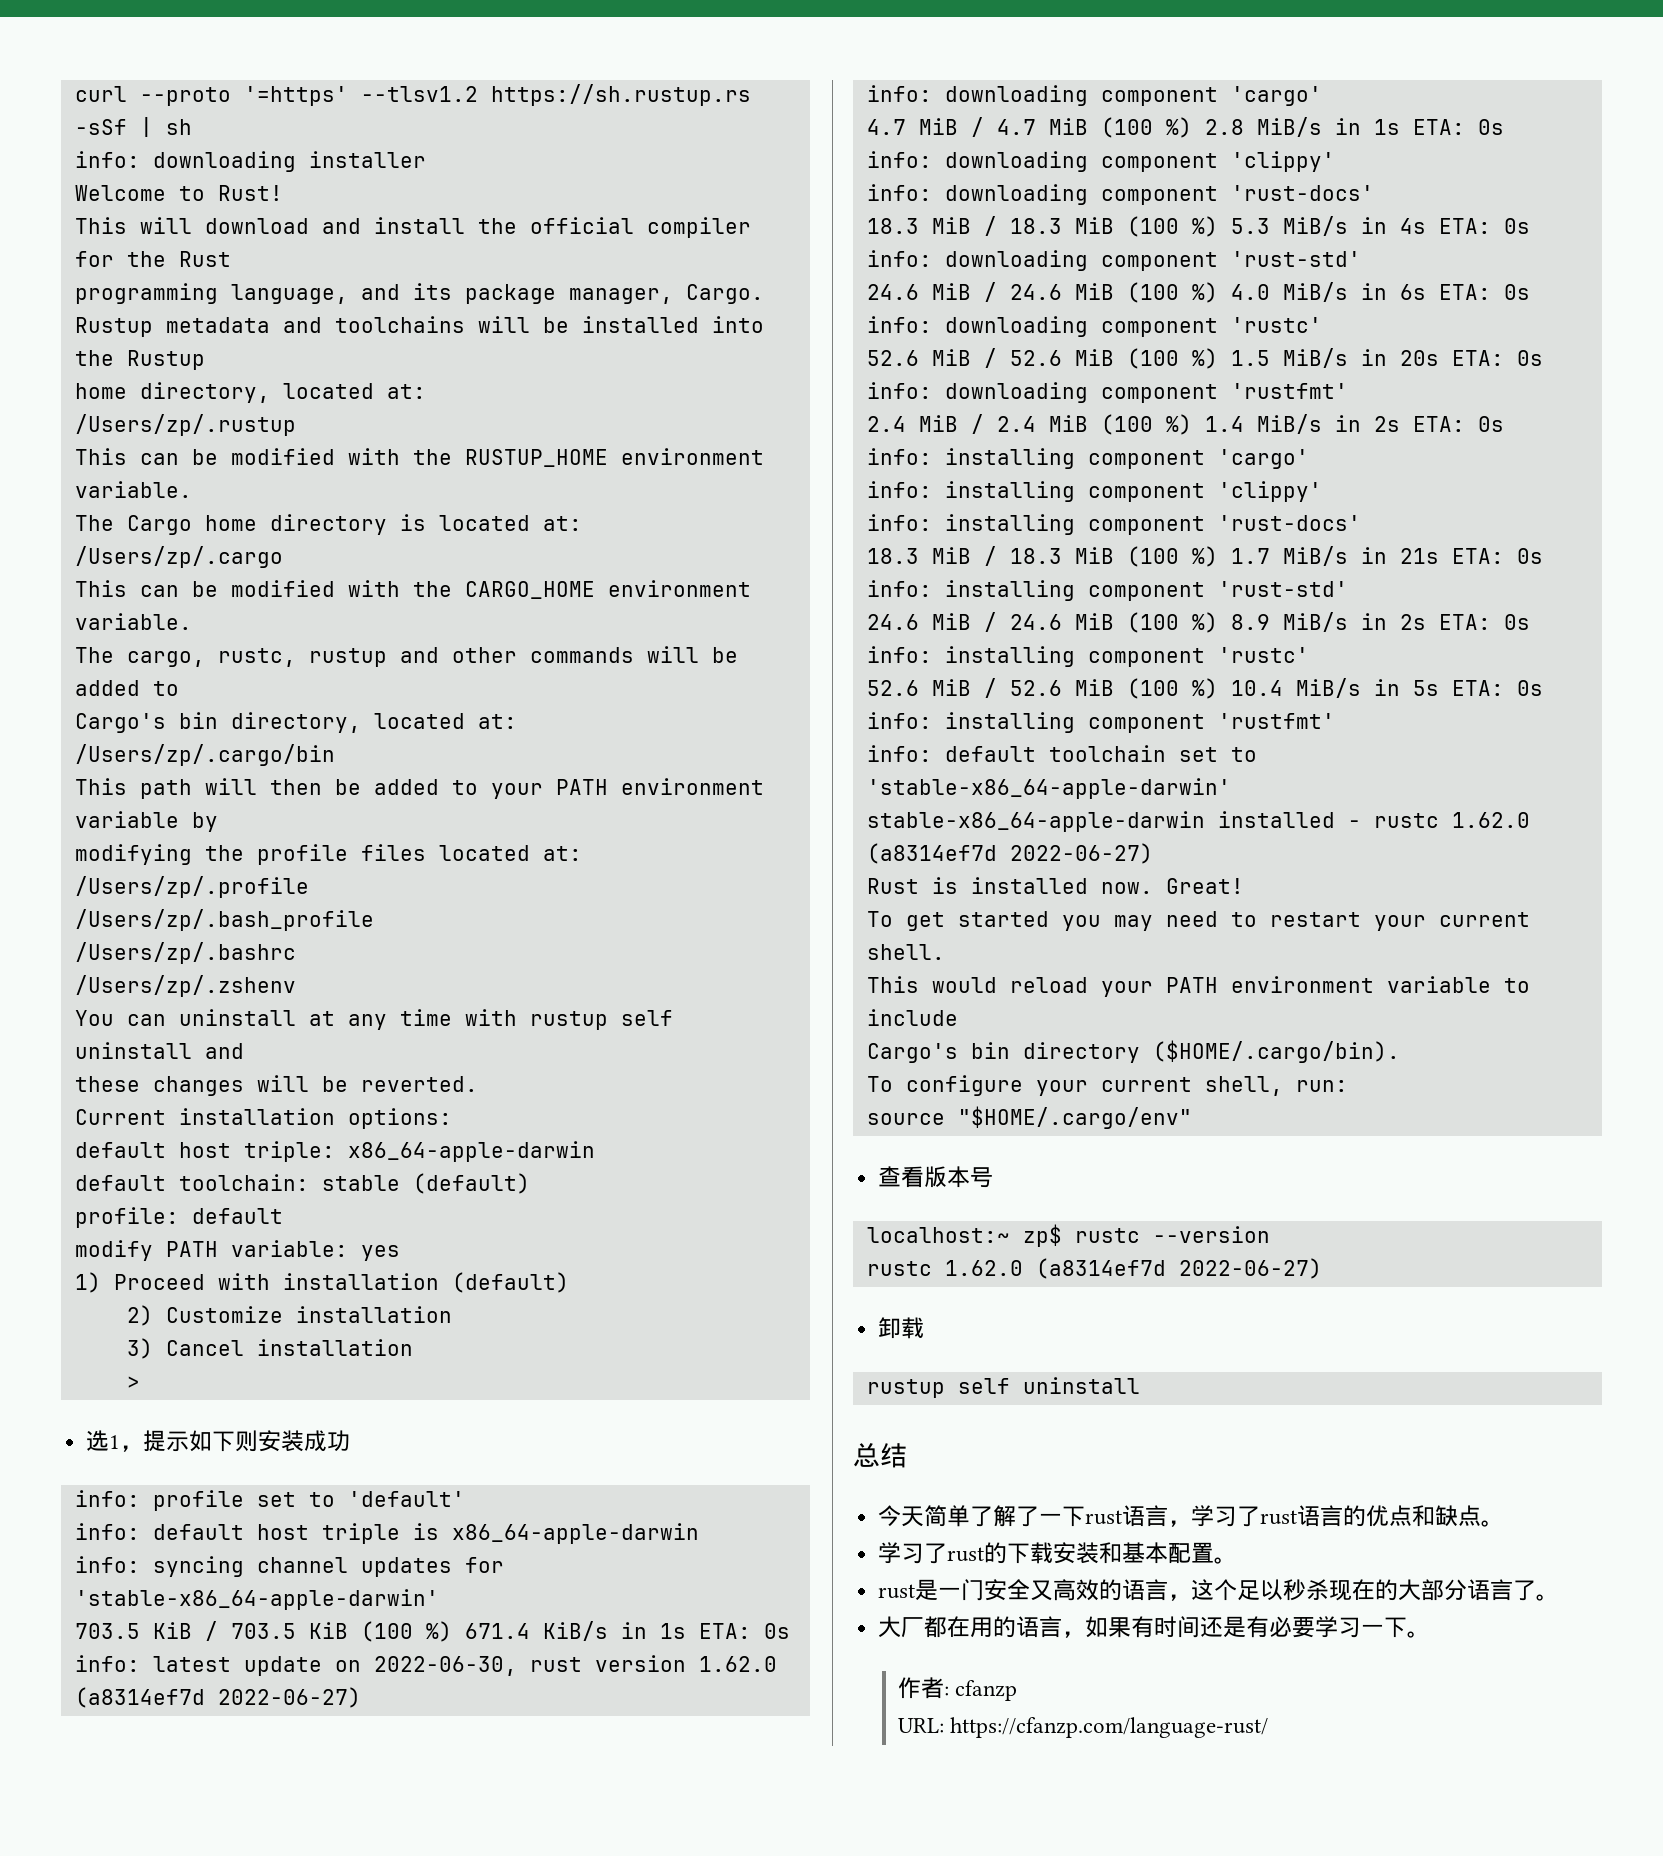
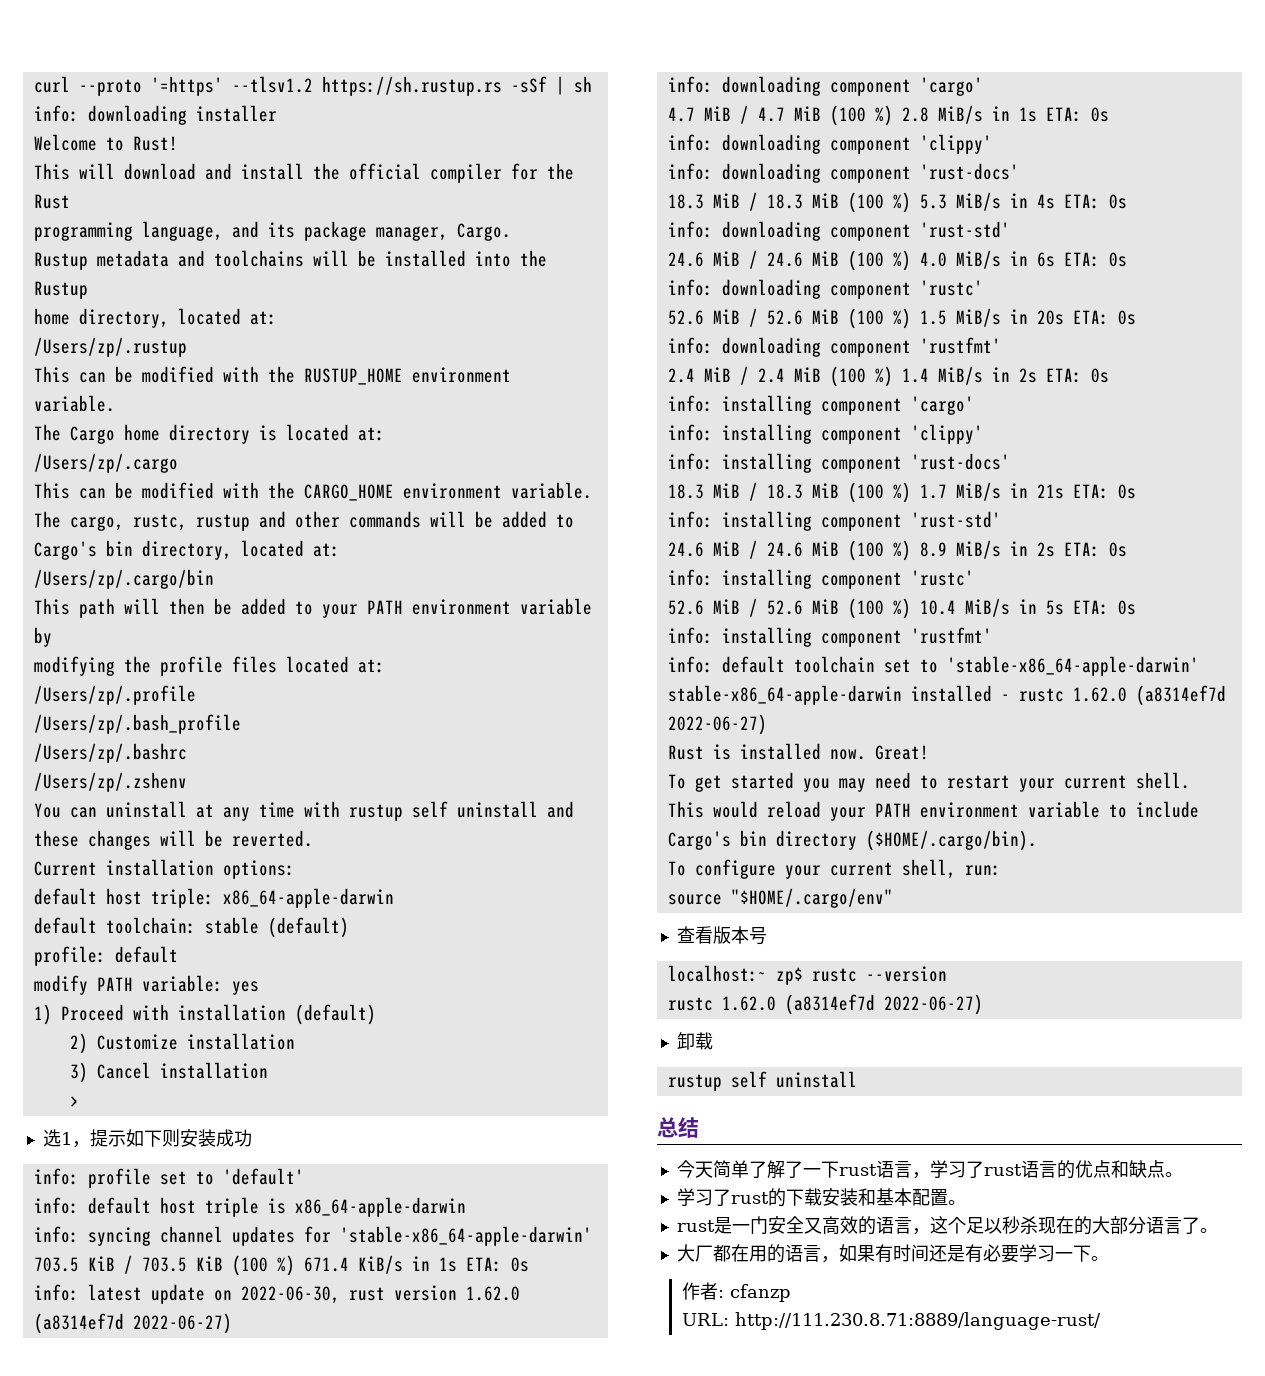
- URL: https://cfanzp.com/language-rust/
+ URL: http://111.230.8.71:8889/language-rust/

